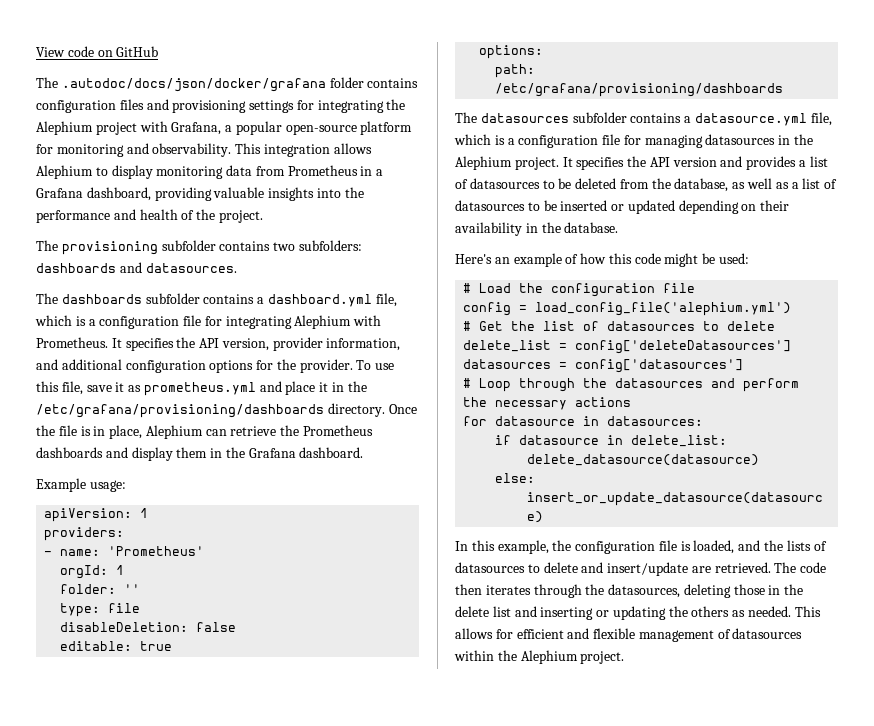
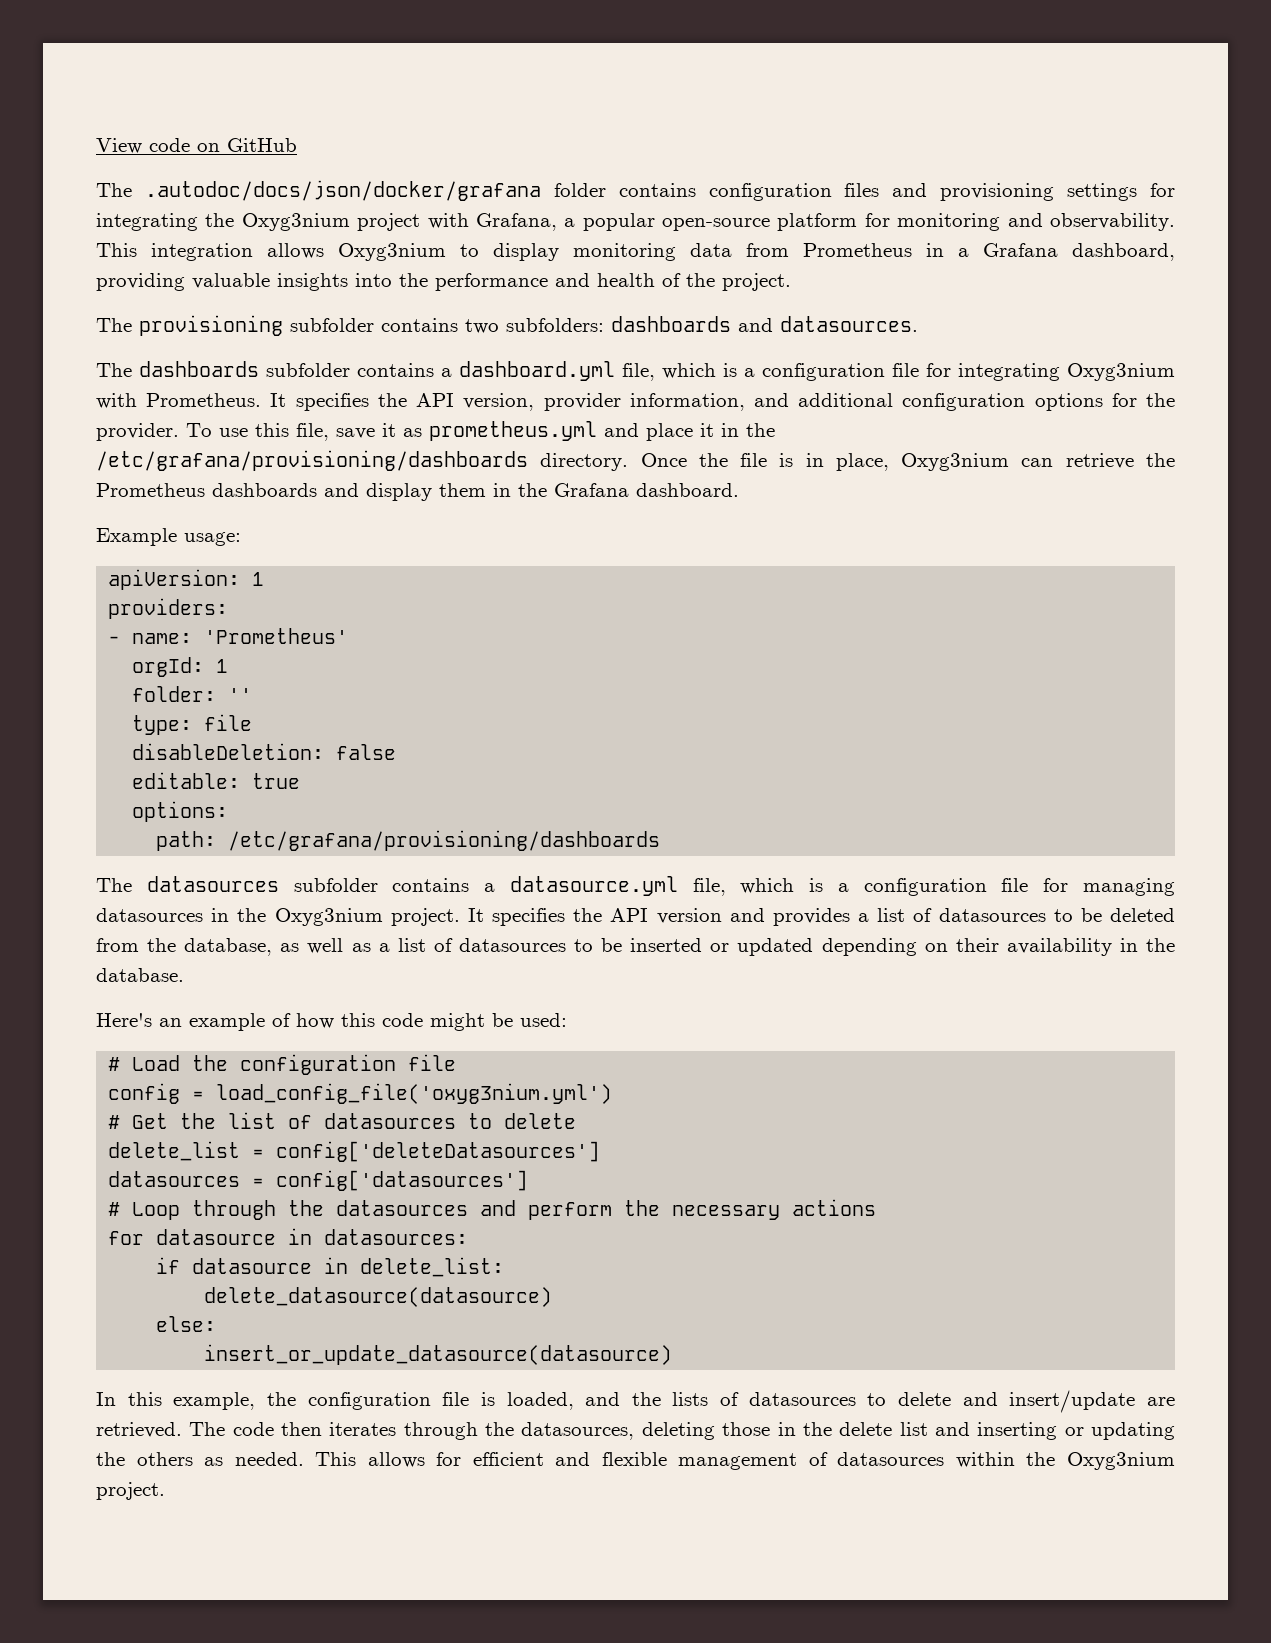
- The .autodoc/docs/json/docker/grafana folder contains configuration files and provisioning settings for integrating the Alephium project with Grafana, a popular open-source platform for monitoring and observability.
+ The .autodoc/docs/json/docker/grafana folder contains configuration files and provisioning settings for integrating the Oxyg3nium project with Grafana, a popular open-source platform for monitoring and observability.
- This integration allows Alephium to display monitoring data from Prometheus in a Grafana dashboard, providing valuable insights into the performance and health of the project.
+ This integration allows Oxyg3nium to display monitoring data from Prometheus in a Grafana dashboard, providing valuable insights into the performance and health of the project.
- The dashboards subfolder contains a dashboard.yml file, which is a configuration file for integrating Alephium with Prometheus.
+ The dashboards subfolder contains a dashboard.yml file, which is a configuration file for integrating Oxyg3nium with Prometheus.
- Once the file is in place, Alephium can retrieve the Prometheus dashboards and display them in the Grafana dashboard.
+ Once the file is in place, Oxyg3nium can retrieve the Prometheus dashboards and display them in the Grafana dashboard.
- The datasources subfolder contains a datasource.yml file, which is a configuration file for managing datasources in the Alephium project.
+ The datasources subfolder contains a datasource.yml file, which is a configuration file for managing datasources in the Oxyg3nium project.
- config = load_config_file('alephium.yml')
+ config = load_config_file('oxyg3nium.yml')
- This allows for efficient and flexible management of datasources within the Alephium project.
+ This allows for efficient and flexible management of datasources within the Oxyg3nium project.

